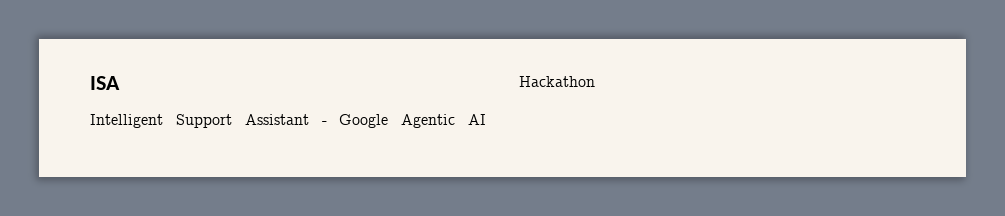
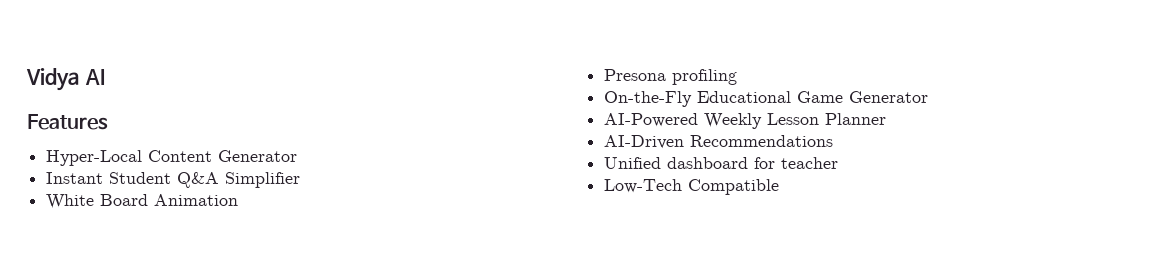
- ISA
- Intelligent Support Assistant - Google Agentic AI Hackathon
+ Vidya AI
+ Features
+ Hyper-Local Content Generator
+ Instant Student Q&A Simplifier
+ White Board Animation
+ Presona profiling
+ On-the-Fly Educational Game Generator
+ AI-Powered Weekly Lesson Planner
+ AI-Driven Recommendations
+ Unified dashboard for teacher
+ Low-Tech Compatible

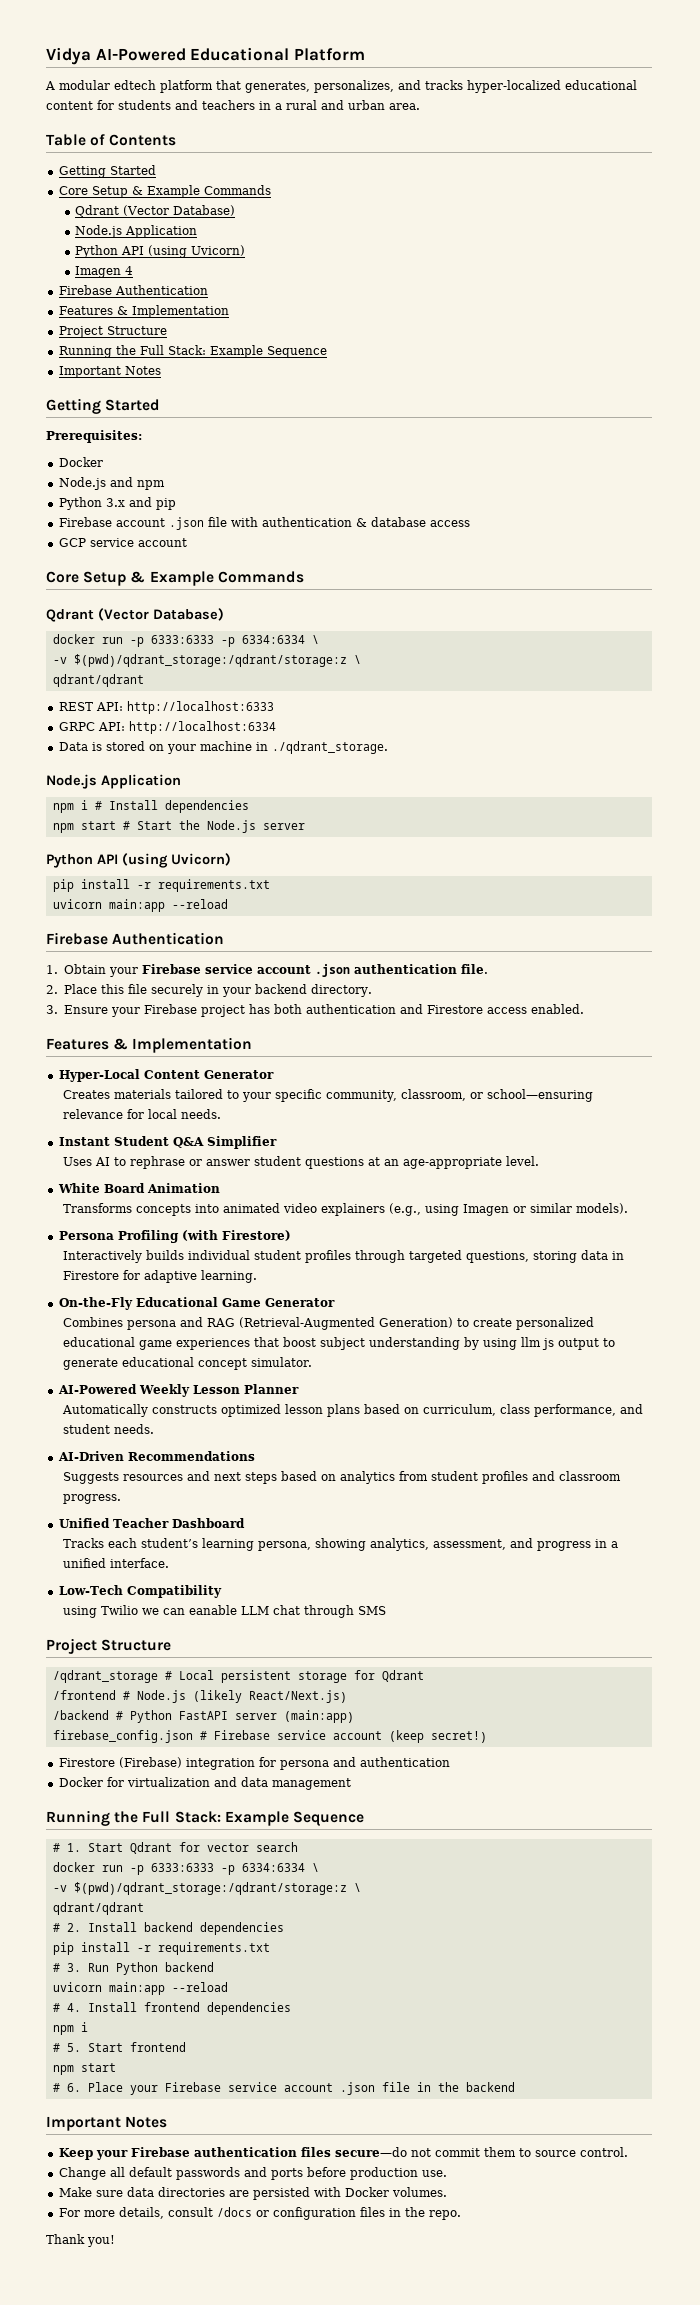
- Vidya AI
- Features
+ Vidya AI-Powered Educational Platform
+ A modular edtech platform that generates, personalizes, and tracks hyper-localized educational content for students and teachers in a rural and urban area.
+ Table of Contents
+ Getting Started
+ Core Setup & Example Commands
+ Qdrant (Vector Database)
+ Node.js Application
+ Python API (using Uvicorn)
+ Imagen 4
+ Firebase Authentication
+ Features & Implementation
+ Project Structure
+ Running the Full Stack: Example Sequence
+ Important Notes
+ Getting Started
+ Prerequisites:
+ Docker
+ Node.js and npm
+ Python 3.x and pip
+ Firebase account .json file with authentication & database access
+ GCP service account
+ Core Setup & Example Commands
+ Qdrant (Vector Database)
+ docker run -p 6333:6333 -p 6334:6334 \
+ -v $(pwd)/qdrant_storage:/qdrant/storage:z \
+ qdrant/qdrant
+ REST API: http://localhost:6333
+ GRPC API: http://localhost:6334
+ Data is stored on your machine in ./qdrant_storage.
+ Node.js Application
+ npm i # Install dependencies
+ npm start # Start the Node.js server
+ Python API (using Uvicorn)
+ pip install -r requirements.txt
+ uvicorn main:app --reload
+ Firebase Authentication
+ 1. Obtain your Firebase service account .json authentication file.
+ 2. Place this file securely in your backend directory.
+ 3. Ensure your Firebase project has both authentication and Firestore access enabled.
+ Features & Implementation
  Hyper-Local Content Generator
+ Creates materials tailored to your specific community, classroom, or school—ensuring relevance for local needs.
  Instant Student Q&A Simplifier
+ Uses AI to rephrase or answer student questions at an age-appropriate level.
  White Board Animation
- Presona profiling
+ Transforms concepts into animated video explainers (e.g., using Imagen or similar models).
+ Persona Profiling (with Firestore)
+ Interactively builds individual student profiles through targeted questions, storing data in Firestore for adaptive learning.
  On-the-Fly Educational Game Generator
+ Combines persona and RAG (Retrieval-Augmented Generation) to create personalized educational game experiences that boost subject understanding by using llm js output to generate educational concept simulator.
  AI-Powered Weekly Lesson Planner
+ Automatically constructs optimized lesson plans based on curriculum, class performance, and student needs.
  AI-Driven Recommendations
- Unified dashboard for teacher
- Low-Tech Compatible
+ Suggests resources and next steps based on analytics from student profiles and classroom progress.
+ Unified Teacher Dashboard
+ Tracks each student’s learning persona, showing analytics, assessment, and progress in a unified interface.
+ Low-Tech Compatibility
+ using Twilio we can eanable LLM chat through SMS
+ Project Structure
+ /qdrant_storage # Local persistent storage for Qdrant
+ /frontend # Node.js (likely React/Next.js)
+ /backend # Python FastAPI server (main:app)
+ firebase_config.json # Firebase service account (keep secret!)
+ Firestore (Firebase) integration for persona and authentication
+ Docker for virtualization and data management
+ Running the Full Stack: Example Sequence
+ # 1. Start Qdrant for vector search
+ docker run -p 6333:6333 -p 6334:6334 \
+ -v $(pwd)/qdrant_storage:/qdrant/storage:z \
+ qdrant/qdrant
+ # 2. Install backend dependencies
+ pip install -r requirements.txt
+ # 3. Run Python backend
+ uvicorn main:app --reload
+ # 4. Install frontend dependencies
+ npm i
+ # 5. Start frontend
+ npm start
+ # 6. Place your Firebase service account .json file in the backend
+ Important Notes
+ Keep your Firebase authentication files secure—do not commit them to source control.
+ Change all default passwords and ports before production use.
+ Make sure data directories are persisted with Docker volumes.
+ For more details, consult /docs or configuration files in the repo.
+ Thank you!

